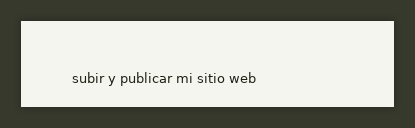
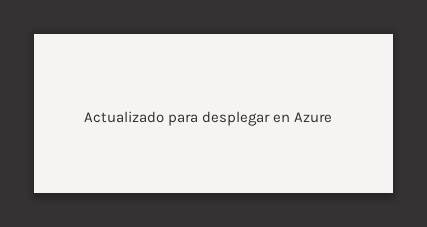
- subir y publicar mi sitio web
+ Actualizado para desplegar en Azure

